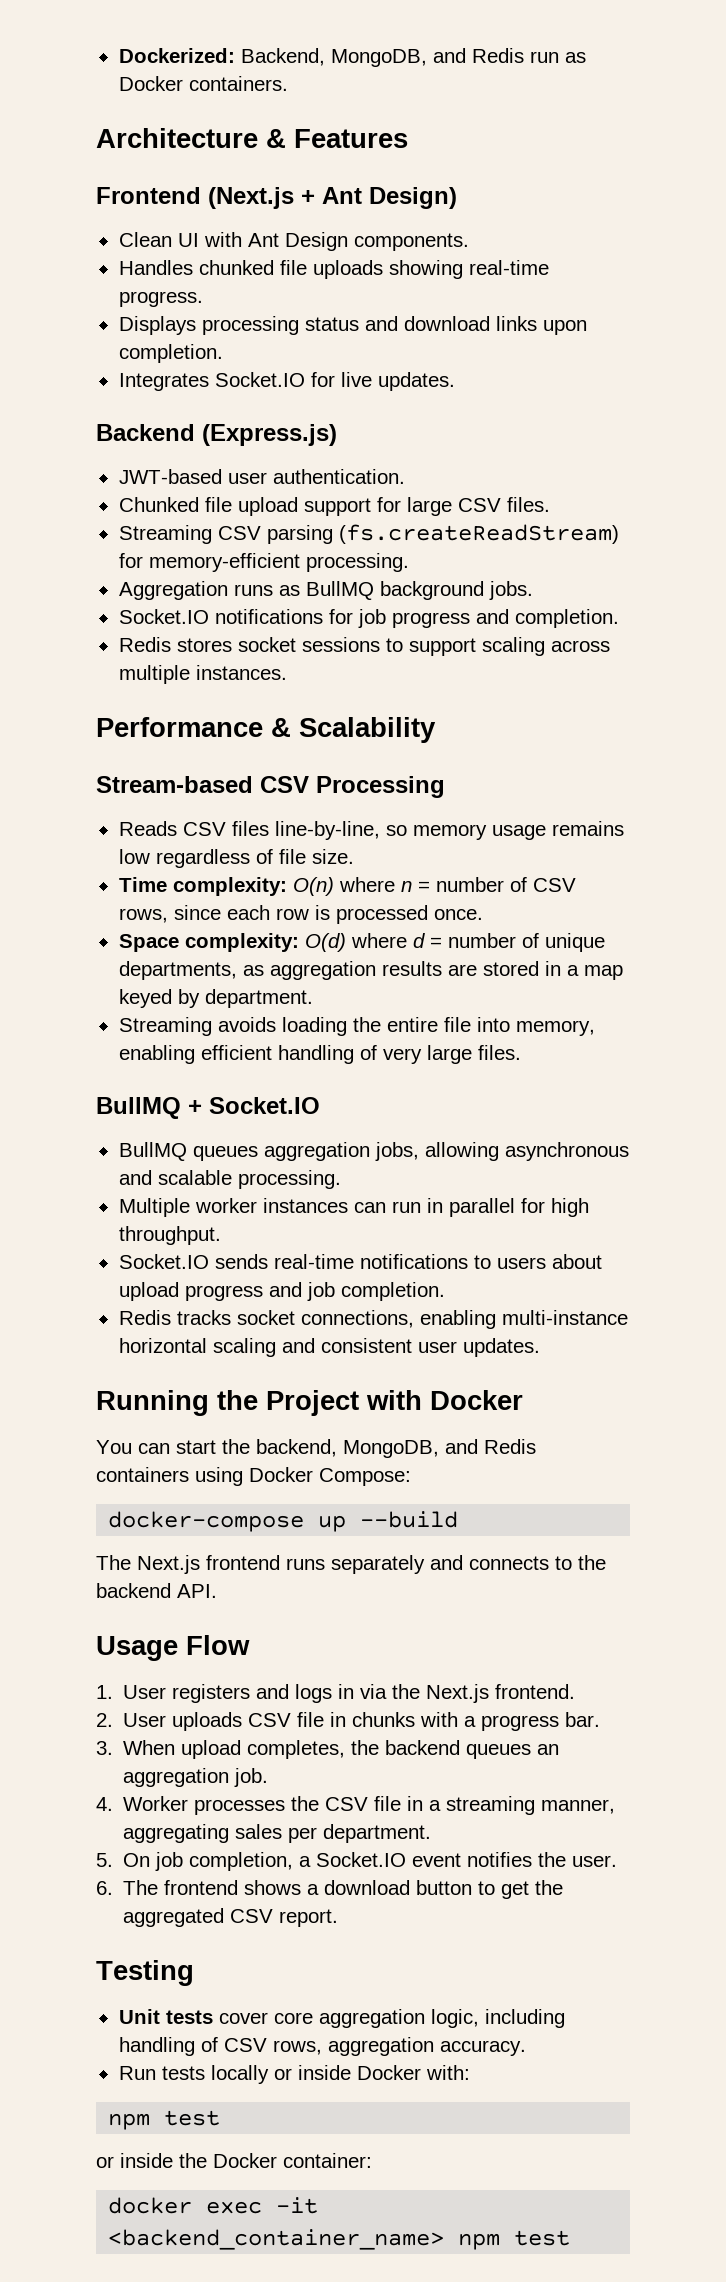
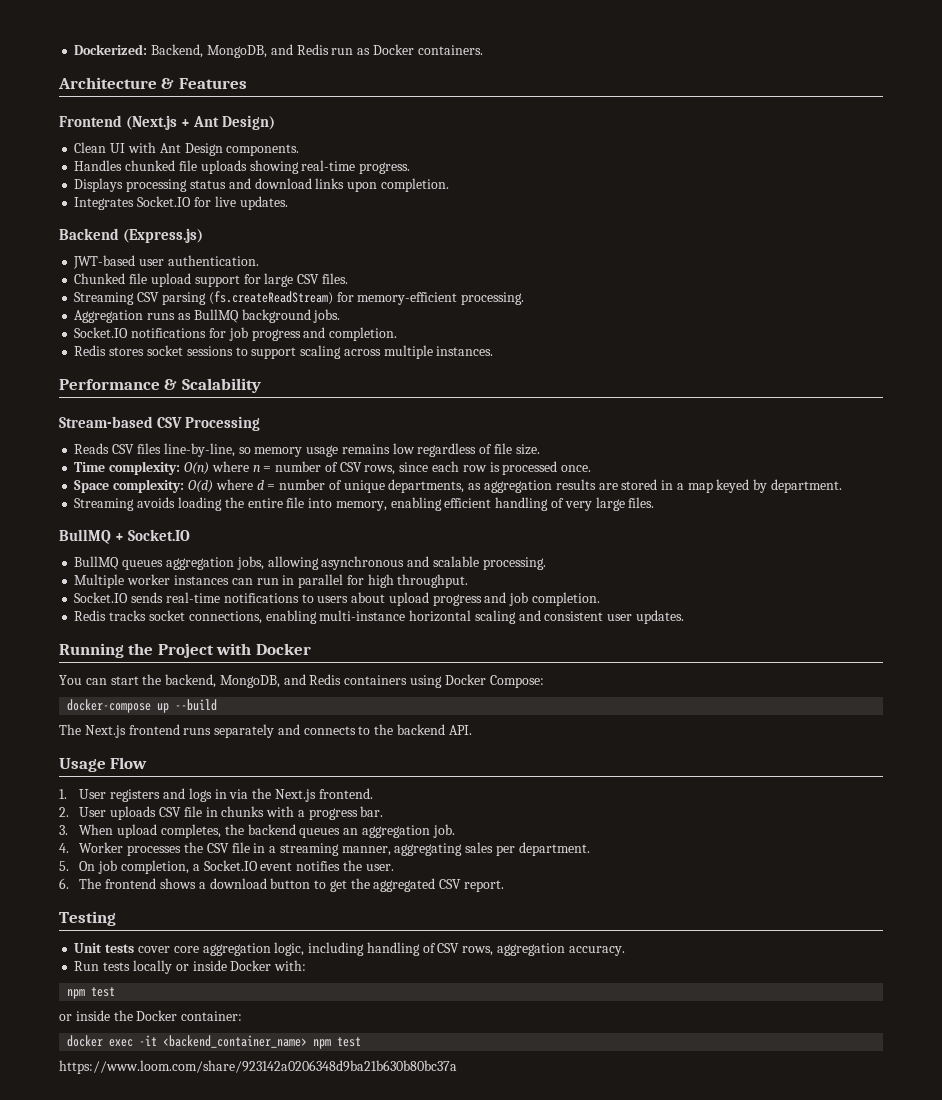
+ https://www.loom.com/share/923142a0206348d9ba21b630b80bc37a

